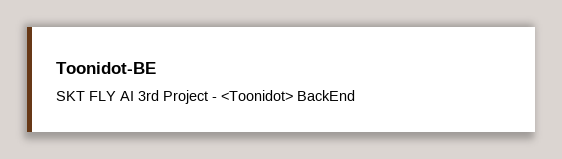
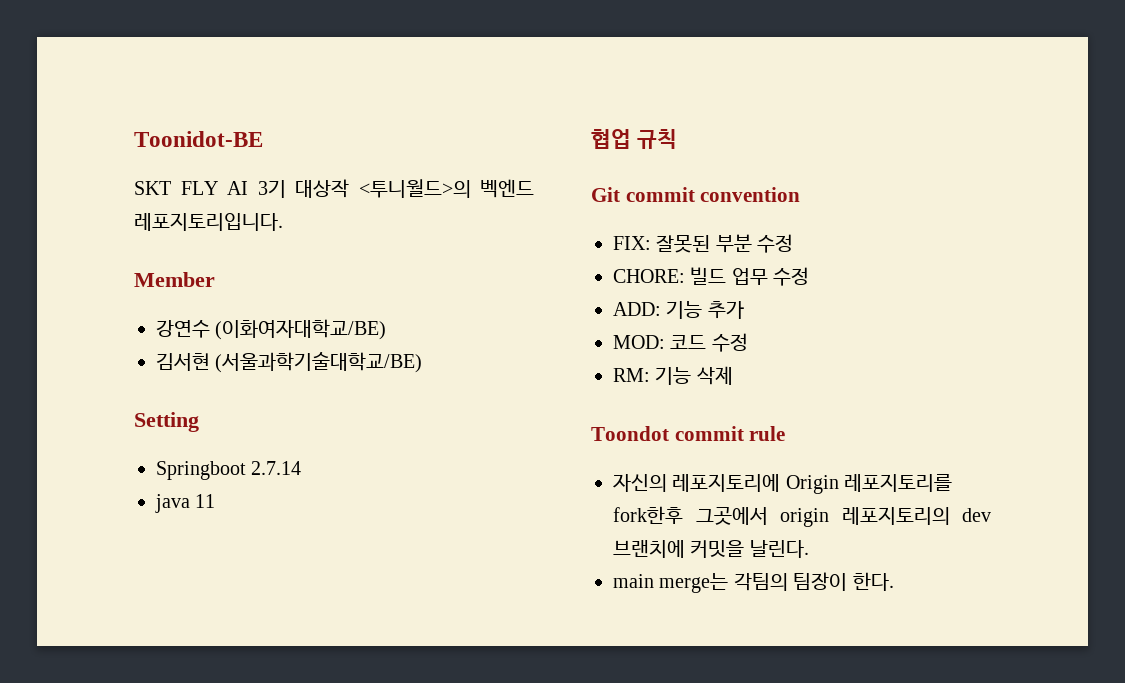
- SKT FLY AI 3rd Project - <Toonidot> BackEnd
+ SKT FLY AI 3기 대상작 <투니월드>의 벡엔드 레포지토리입니다.
+ Member
+ 강연수 (이화여자대학교/BE)
+ 김서현 (서울과학기술대학교/BE)
+ Setting
+ Springboot 2.7.14
+ java 11
+ 협업 규칙
+ Git commit convention
+ FIX: 잘못된 부분 수정
+ CHORE: 빌드 업무 수정
+ ADD: 기능 추가
+ MOD: 코드 수정
+ RM: 기능 삭제
+ Toondot commit rule
+ 자신의 레포지토리에 Origin 레포지토리를 fork한후 그곳에서 origin 레포지토리의 dev 브랜치에 커밋을 날린다.
+ main merge는 각팀의 팀장이 한다.

